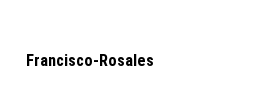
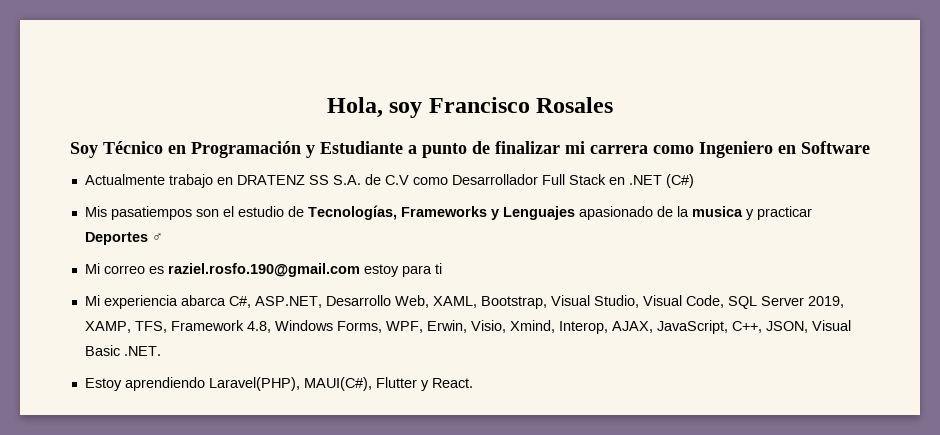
- Francisco-Rosales
+ Hola, soy Francisco Rosales
+ Soy Técnico en Programación y Estudiante a punto de finalizar mi carrera como Ingeniero en Software
+ Actualmente trabajo en DRATENZ SS S.A. de C.V como Desarrollador Full Stack en .NET (C#)
+ Mis pasatiempos son el estudio de Tecnologías, Frameworks y Lenguajes apasionado de la musica y practicar Deportes ♂
+ Mi correo es raziel.rosfo.190@gmail.com estoy para ti
+ Mi experiencia abarca C#, ASP.NET, Desarrollo Web, XAML, Bootstrap, Visual Studio, Visual Code, SQL Server 2019, XAMP, TFS, Framework 4.8, Windows Forms, WPF, Erwin, Visio, Xmind, Interop, AJAX, JavaScript, C++, JSON, Visual Basic .NET.
+ Estoy aprendiendo Laravel(PHP), MAUI(C#), Flutter y React.

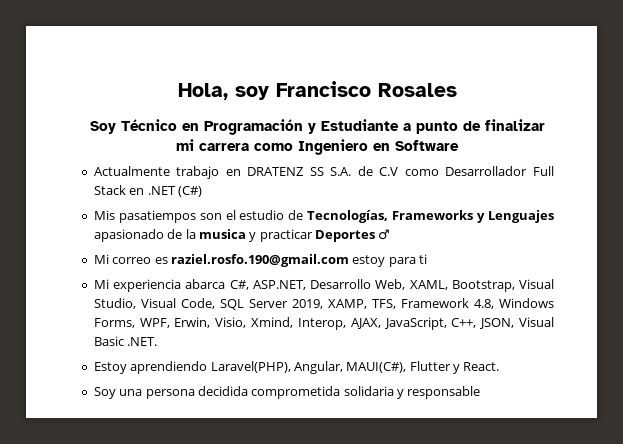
- Estoy aprendiendo Laravel(PHP), MAUI(C#), Flutter y React.
+ Estoy aprendiendo Laravel(PHP), Angular, MAUI(C#), Flutter y React.
+ Soy una persona decidida comprometida solidaria y responsable

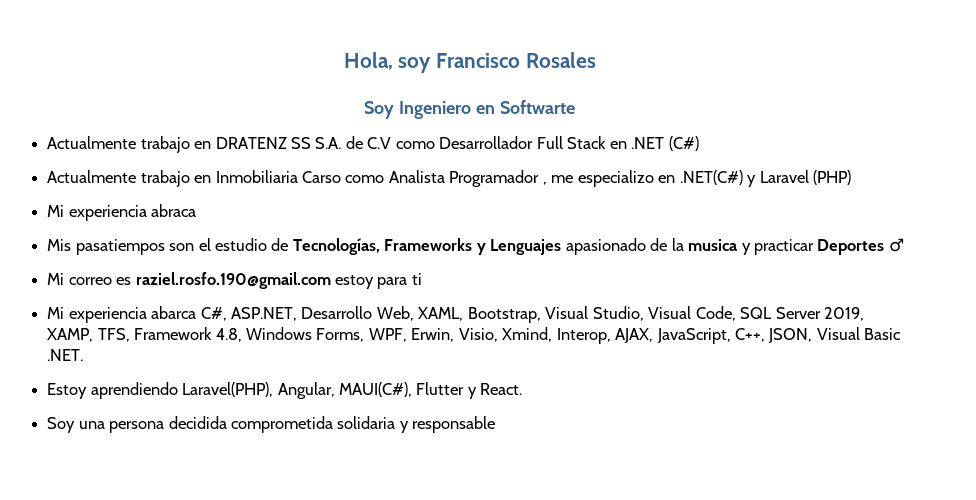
- Soy Técnico en Programación y Estudiante a punto de finalizar mi carrera como Ingeniero en Software
+ Soy Ingeniero en Softwarte
+ Actualmente trabajo en Inmobiliaria Carso como Analista Programador , me especializo en .NET(C#) y Laravel (PHP)
+ Mi experiencia abraca

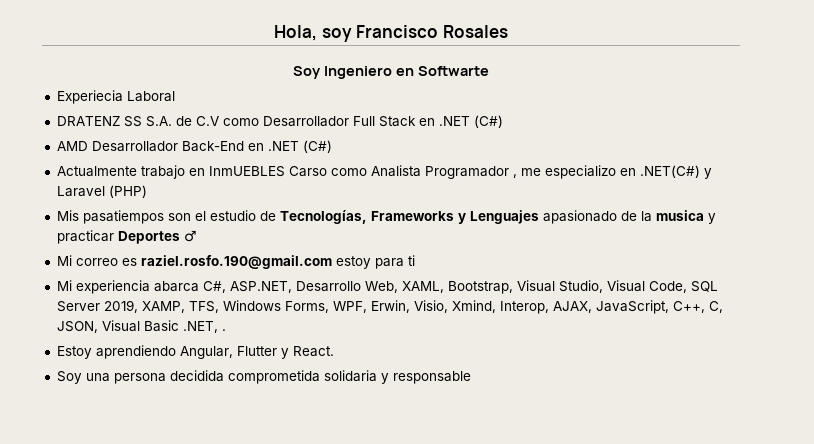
- Actualmente trabajo en DRATENZ SS S.A. de C.V como Desarrollador Full Stack en .NET (C#)
+ Experiecia Laboral
+ DRATENZ SS S.A. de C.V como Desarrollador Full Stack en .NET (C#)
- Actualmente trabajo en Inmobiliaria Carso como Analista Programador , me especializo en .NET(C#) y Laravel (PHP)
+ AMD Desarrollador Back-End en .NET (C#)
+ Actualmente trabajo en InmUEBLES Carso como Analista Programador , me especializo en .NET(C#) y Laravel (PHP)
- Mi experiencia abraca
- Mi experiencia abarca C#, ASP.NET, Desarrollo Web, XAML, Bootstrap, Visual Studio, Visual Code, SQL Server 2019, XAMP, TFS, Framework 4.8, Windows Forms, WPF, Erwin, Visio, Xmind, Interop, AJAX, JavaScript, C++, JSON, Visual Basic .NET.
+ Mi experiencia abarca C#, ASP.NET, Desarrollo Web, XAML, Bootstrap, Visual Studio, Visual Code, SQL Server 2019, XAMP, TFS, Windows Forms, WPF, Erwin, Visio, Xmind, Interop, AJAX, JavaScript, C++, C, JSON, Visual Basic .NET, .
- Estoy aprendiendo Laravel(PHP), Angular, MAUI(C#), Flutter y React.
+ Estoy aprendiendo Angular, Flutter y React.

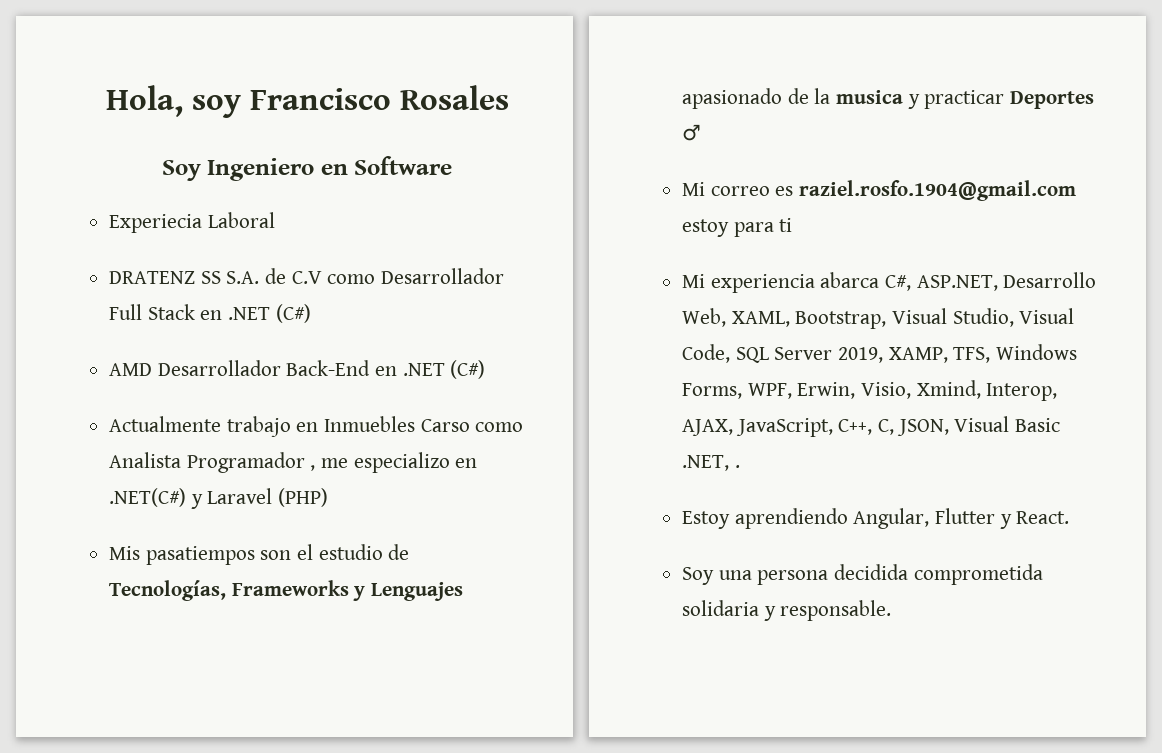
- Soy Ingeniero en Softwarte
+ Soy Ingeniero en Software
- Actualmente trabajo en InmUEBLES Carso como Analista Programador , me especializo en .NET(C#) y Laravel (PHP)
+ Actualmente trabajo en Inmuebles Carso como Analista Programador , me especializo en .NET(C#) y Laravel (PHP)
- Mi correo es raziel.rosfo.190@gmail.com estoy para ti
+ Mi correo es raziel.rosfo.1904@gmail.com estoy para ti
- Soy una persona decidida comprometida solidaria y responsable
+ Soy una persona decidida comprometida solidaria y responsable.

